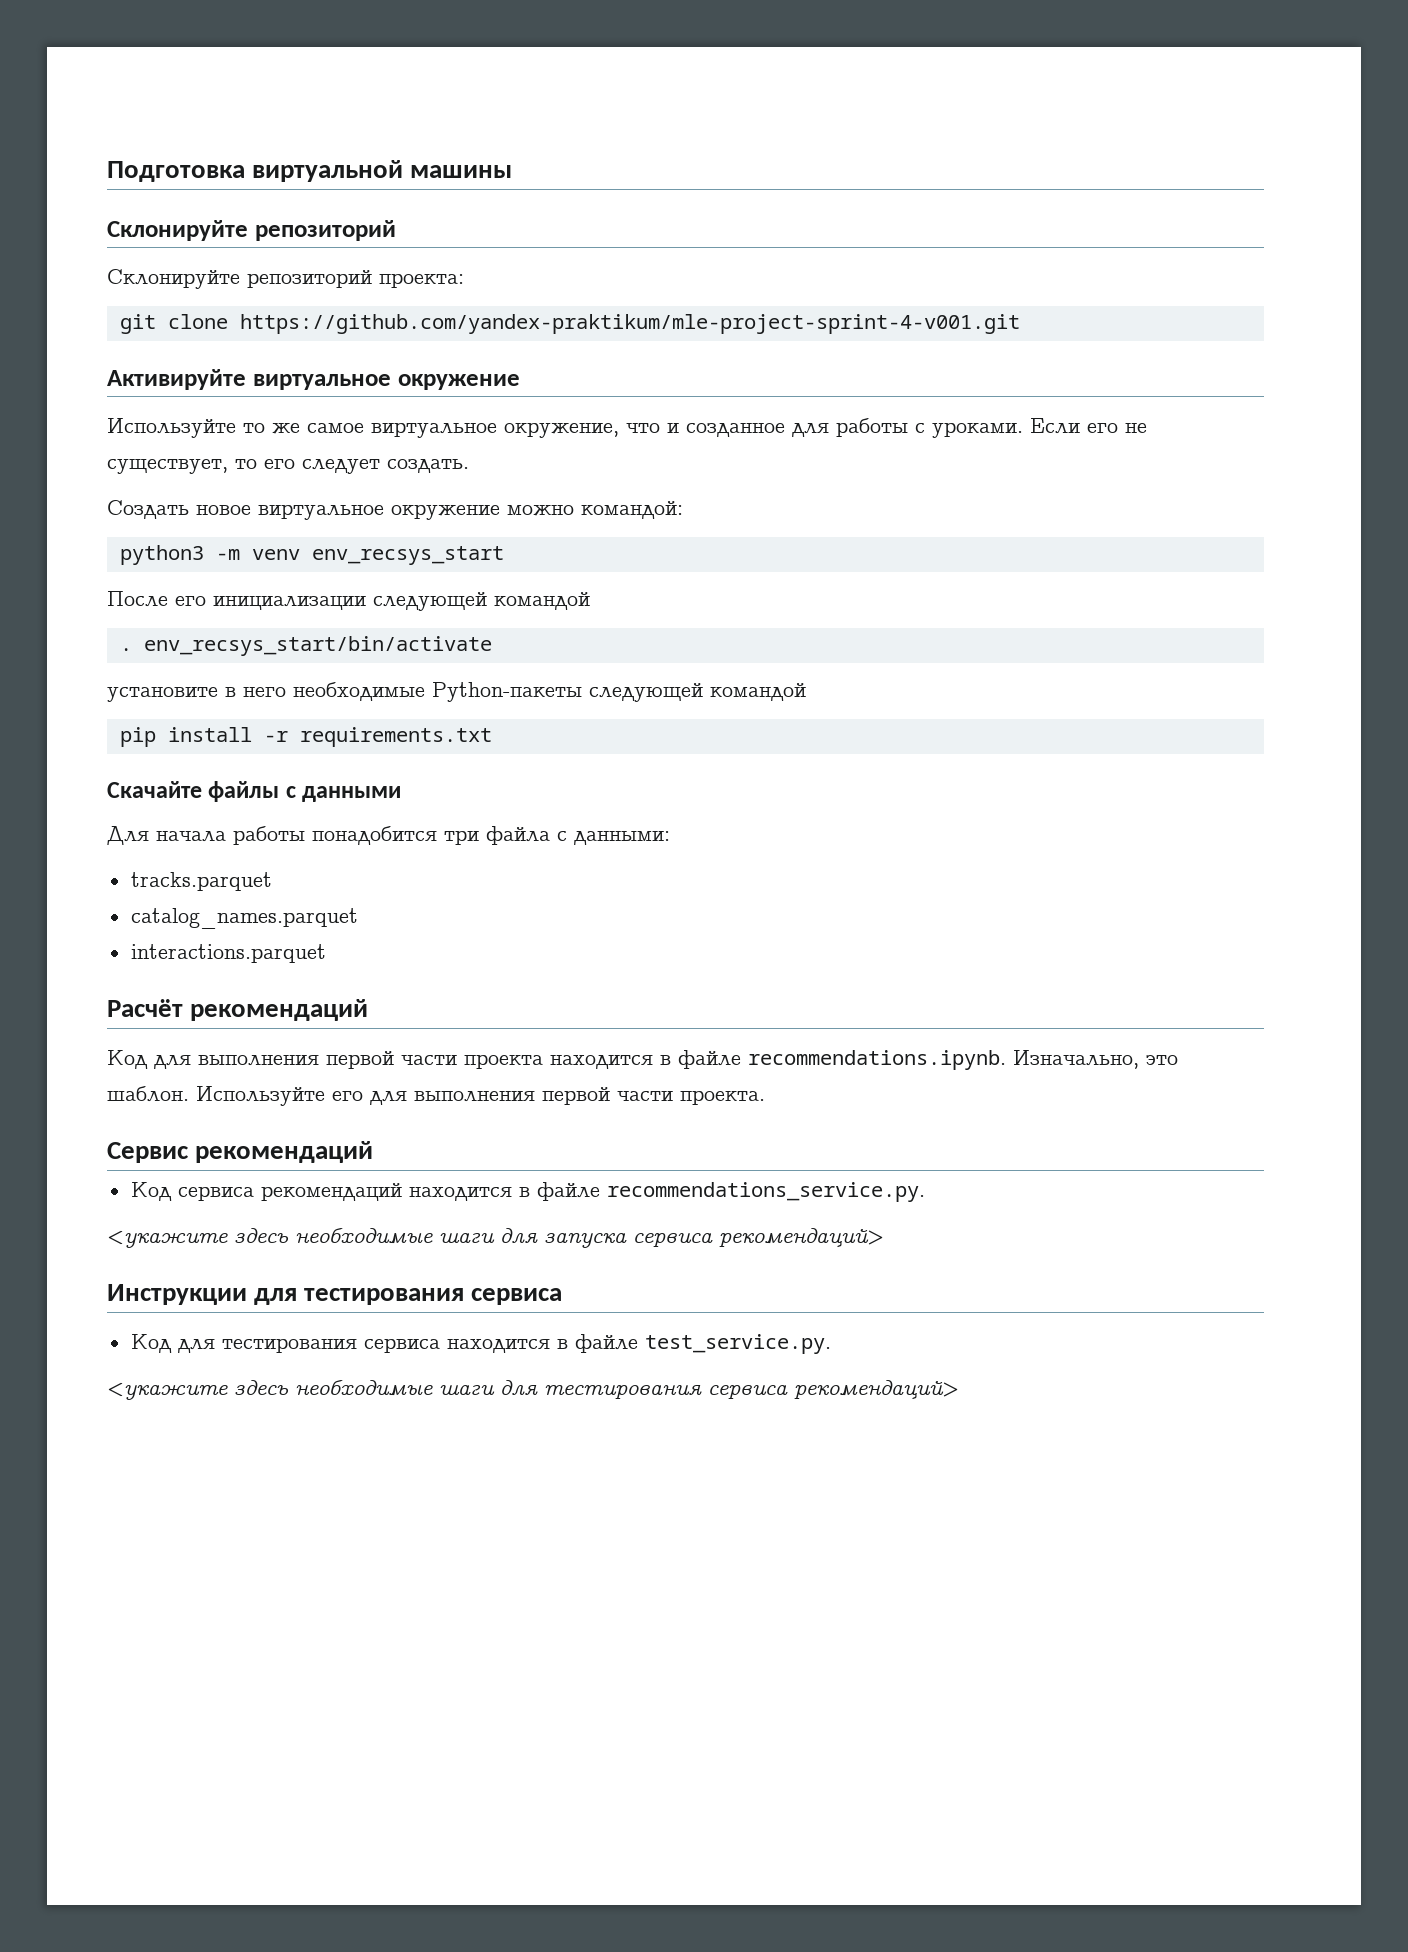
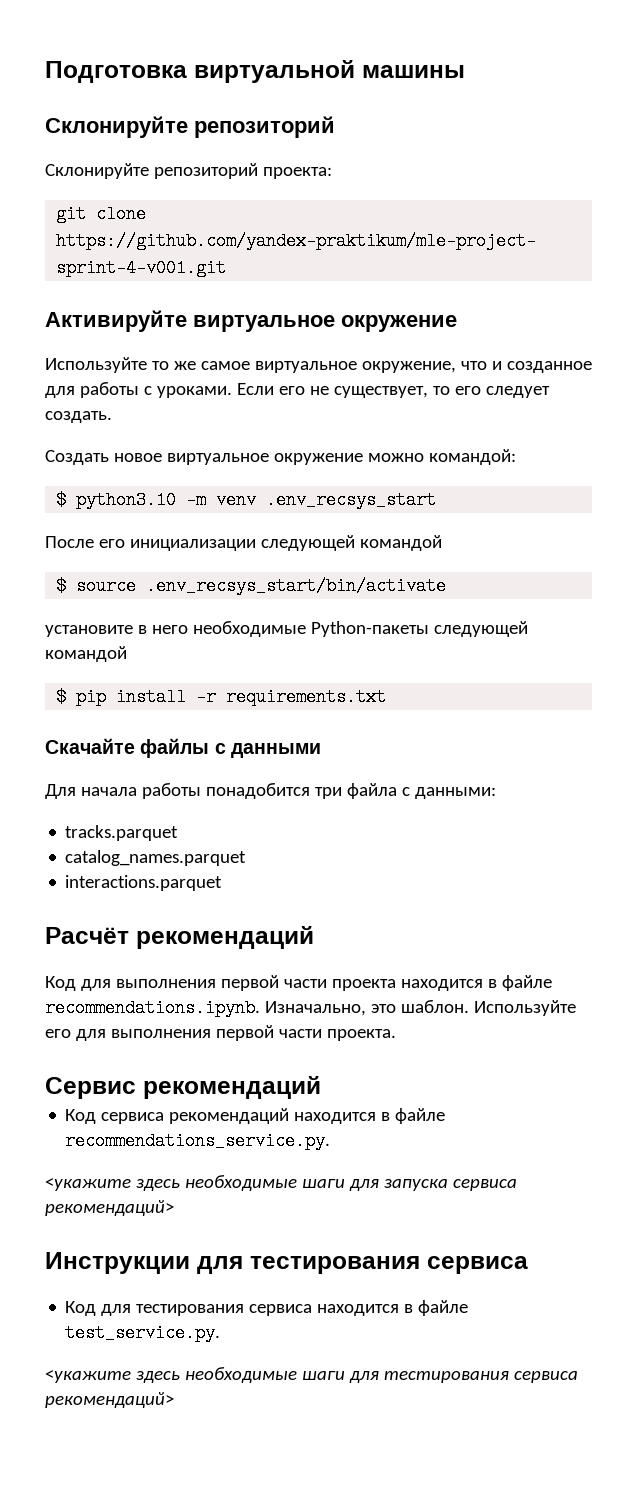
- python3 -m venv env_recsys_start
+ $ python3.10 -m venv .env_recsys_start
- . env_recsys_start/bin/activate
+ $ source .env_recsys_start/bin/activate
- pip install -r requirements.txt
+ $ pip install -r requirements.txt

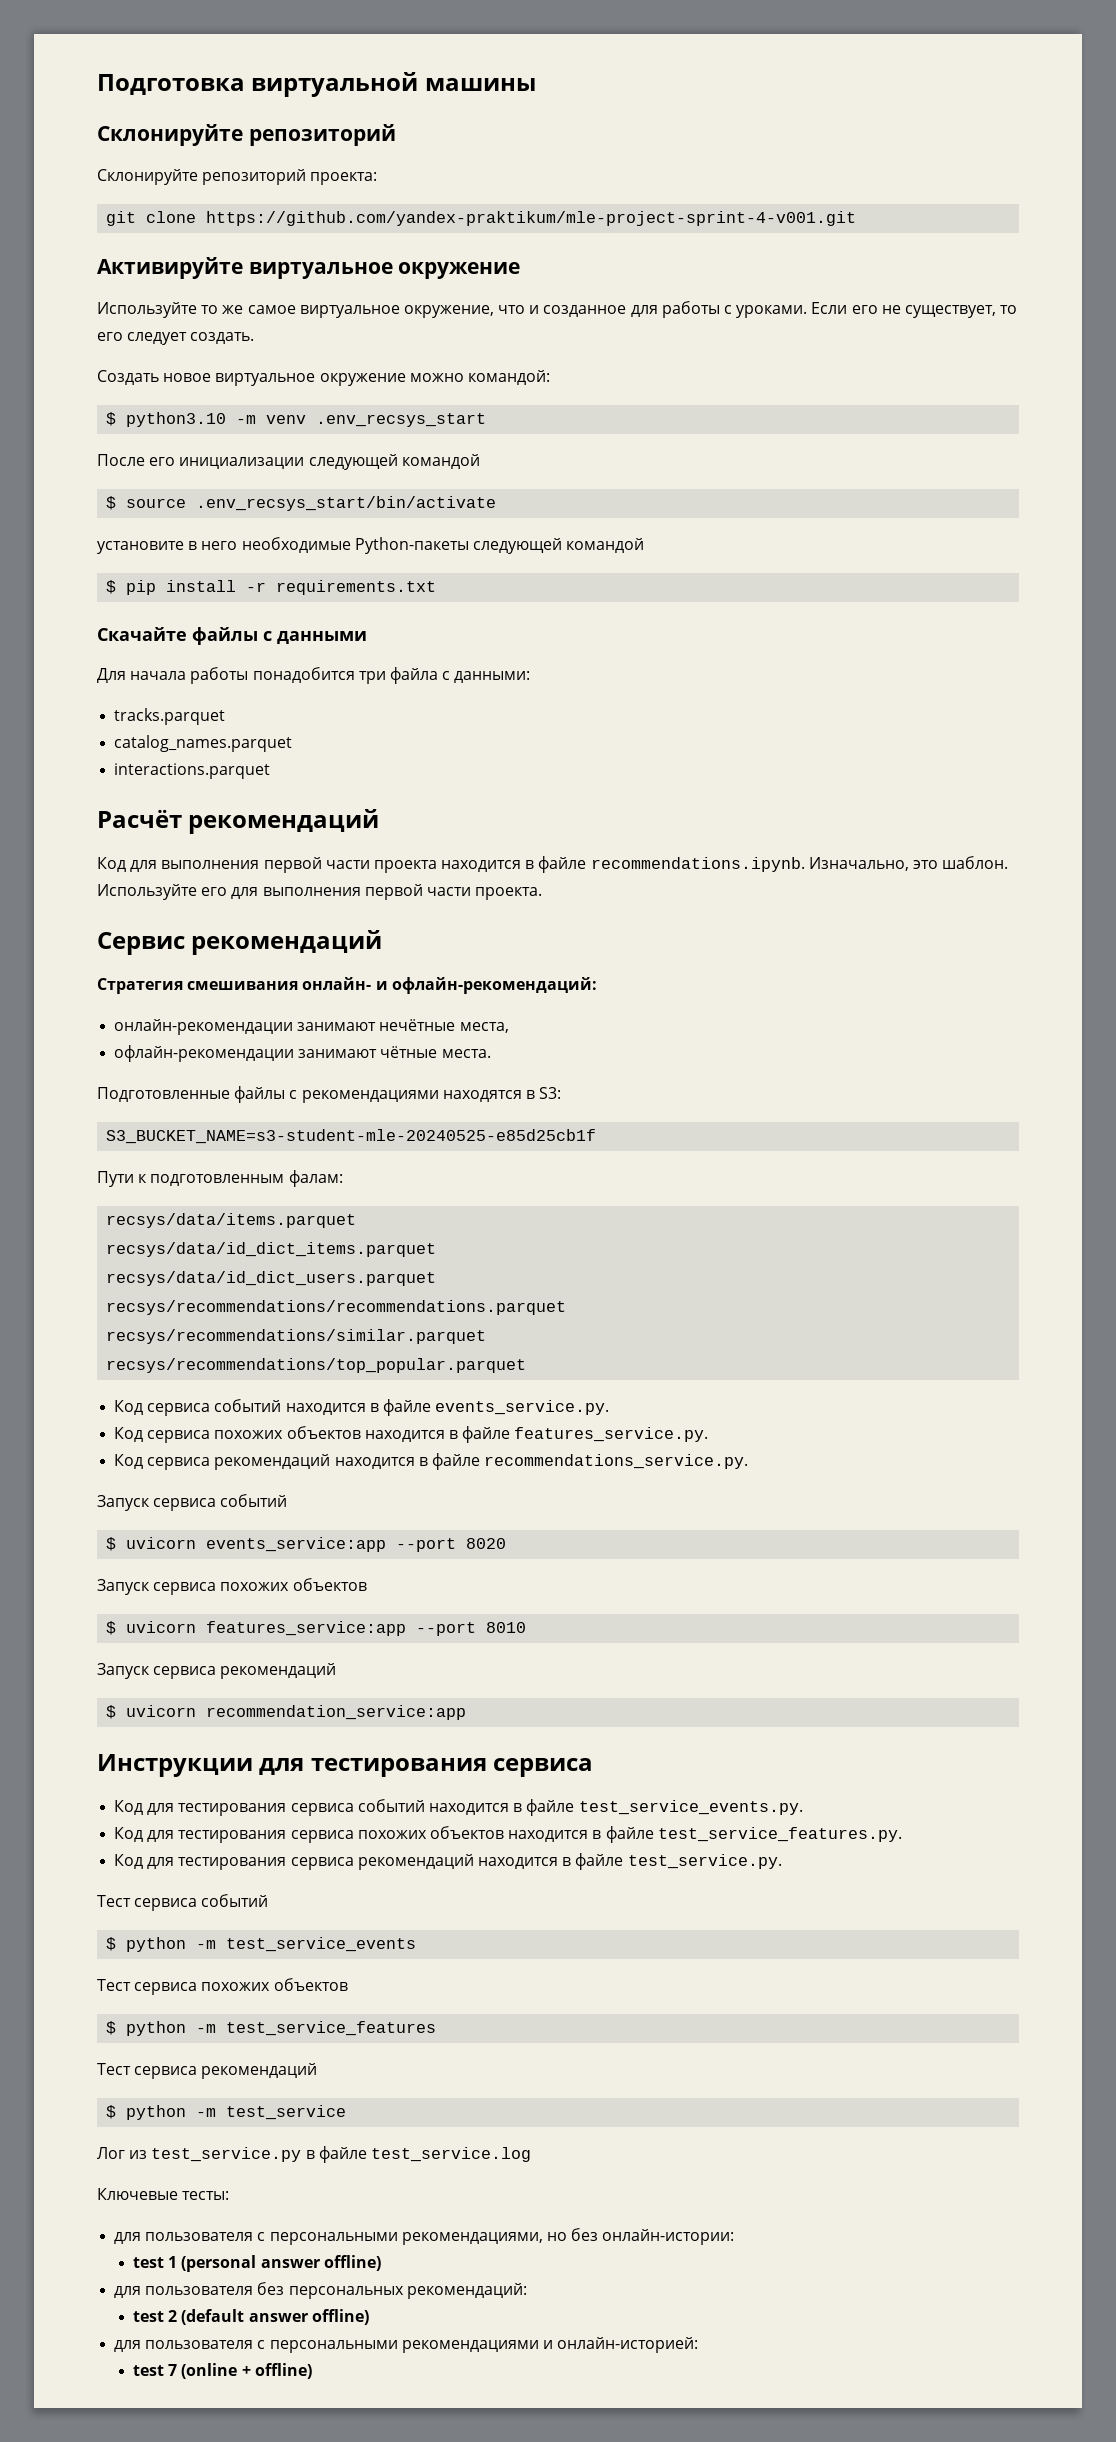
+ Стратегия смешивания онлайн- и офлайн-рекомендаций:
+ онлайн-рекомендации занимают нечётные места,
+ офлайн-рекомендации занимают чётные места.
+ Подготовленные файлы с рекомендациями находятся в S3:
+ S3_BUCKET_NAME=s3-student-mle-20240525-e85d25cb1f
+ Пути к подготовленным фалам:
+ recsys/data/items.parquet
+ recsys/data/id_dict_items.parquet
+ recsys/data/id_dict_users.parquet
+ recsys/recommendations/recommendations.parquet
+ recsys/recommendations/similar.parquet
+ recsys/recommendations/top_popular.parquet
+ Код сервиса событий находится в файле events_service.py.
+ Код сервиса похожих объектов находится в файле features_service.py.
- <укажите здесь необходимые шаги для запуска сервиса рекомендаций>
+ Запуск сервиса событий
+ $ uvicorn events_service:app --port 8020
+ Запуск сервиса похожих объектов
+ $ uvicorn features_service:app --port 8010
+ Запуск сервиса рекомендаций
+ $ uvicorn recommendation_service:app
- Код для тестирования сервиса находится в файле test_service.py.
- <укажите здесь необходимые шаги для тестирования сервиса рекомендаций>
+ Код для тестирования сервиса событий находится в файле test_service_events.py.
+ Код для тестирования сервиса похожих объектов находится в файле test_service_features.py.
+ Код для тестирования сервиса рекомендаций находится в файле test_service.py.
+ Тест сервиса событий
+ $ python -m test_service_events
+ Тест сервиса похожих объектов
+ $ python -m test_service_features
+ Тест сервиса рекомендаций
+ $ python -m test_service
+ Лог из test_service.py в файле test_service.log
+ Ключевые тесты:
+ для пользователя с персональными рекомендациями, но без онлайн-истории:
+ test 1 (personal answer offline)
+ для пользователя без персональных рекомендаций:
+ test 2 (default answer offline)
+ для пользователя с персональными рекомендациями и онлайн-историей:
+ test 7 (online + offline)

